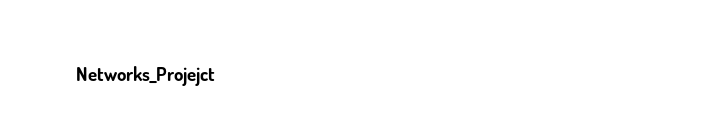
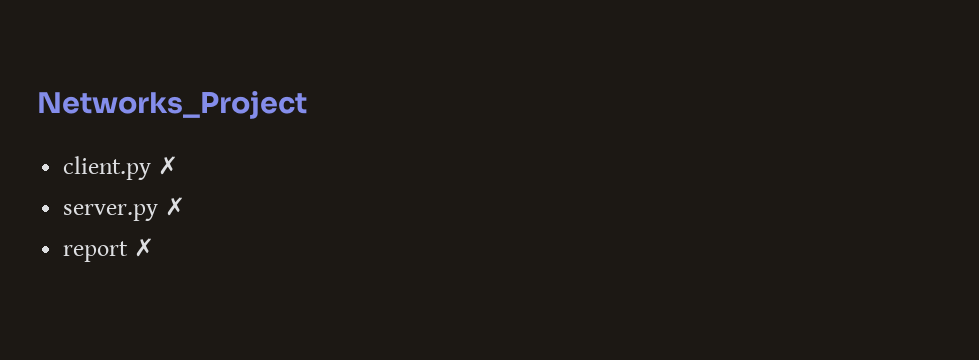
- Networks_Projejct
+ Networks_Project
+ client.py ✗
+ server.py ✗
+ report ✗

